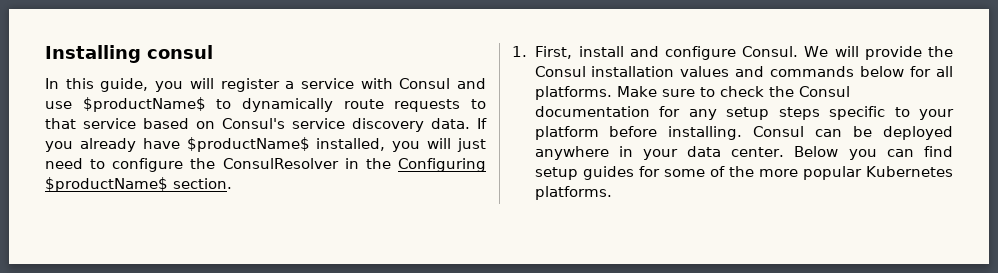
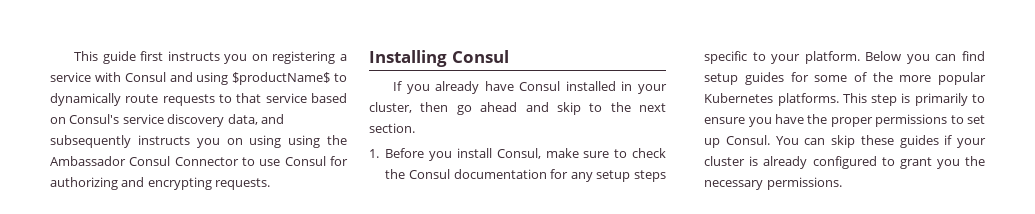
- Installing consul
- In this guide, you will register a service with Consul and use $productName$ to dynamically route requests to that service based on Consul's service discovery data. If you already have $productName$ installed, you will just need to configure the ConsulResolver in the Configuring $productName$ section.
- 1. First, install and configure Consul. We will provide the Consul installation values and commands below for all platforms. Make sure to check the Consul documentation for any setup steps specific to your platform before installing. Consul can be deployed anywhere in your data center.
+ This guide first instructs you on registering a service with Consul and using $productName$ to dynamically route requests to that service based on Consul's service discovery data, and subsequently instructs you on using using the Ambassador Consul Connector to use Consul for authorizing and encrypting requests.
+ Installing Consul
+ If you already have Consul installed in your cluster, then go ahead and skip to the next section.
+ 1. Before you install Consul, make sure to check the Consul documentation for any setup steps specific to your platform.
+ This step is primarily to ensure you have the proper permissions to set up Consul. You can skip these guides if your cluster is already configured to grant you the necessary permissions.

